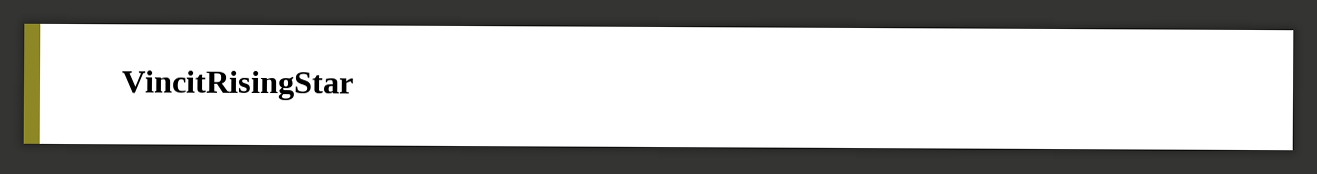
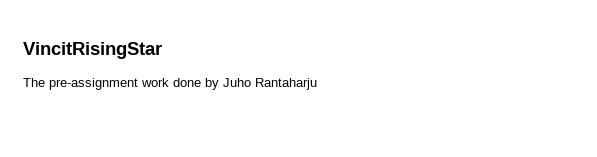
+ The pre-assignment work done by Juho Rantaharju

